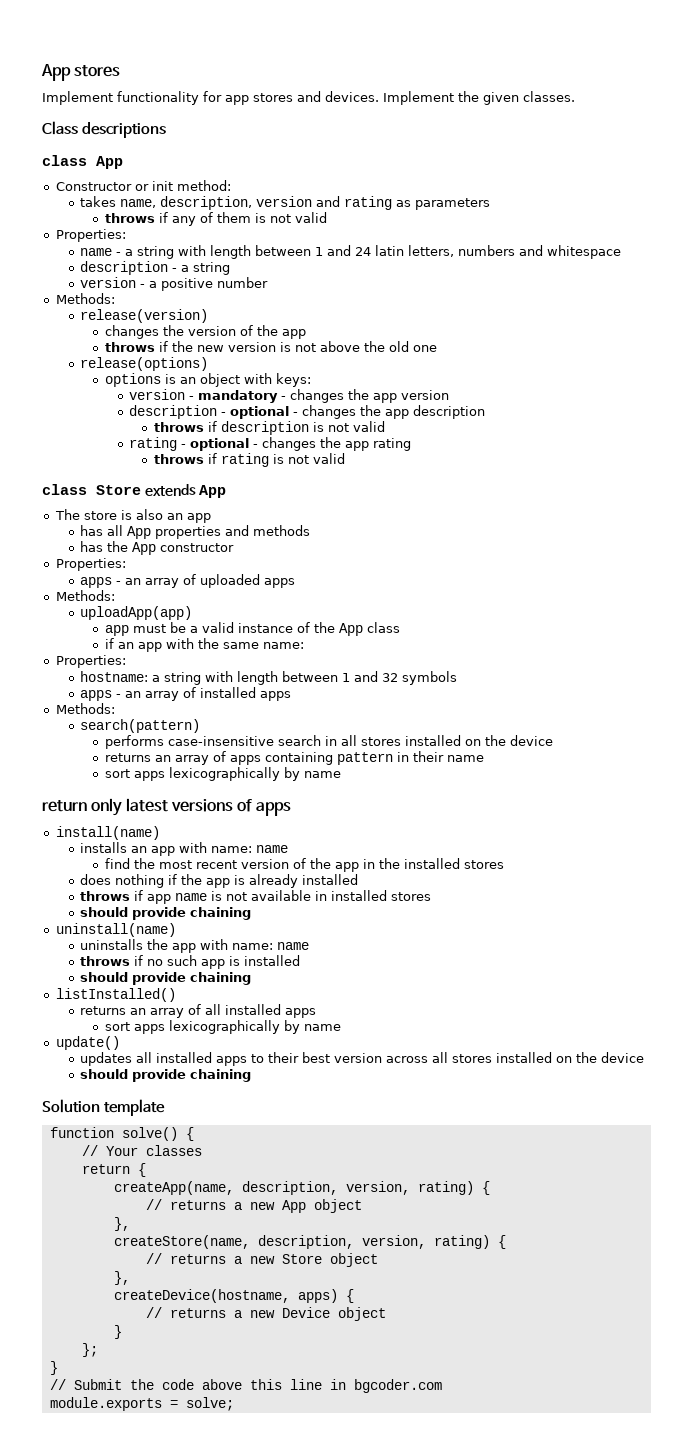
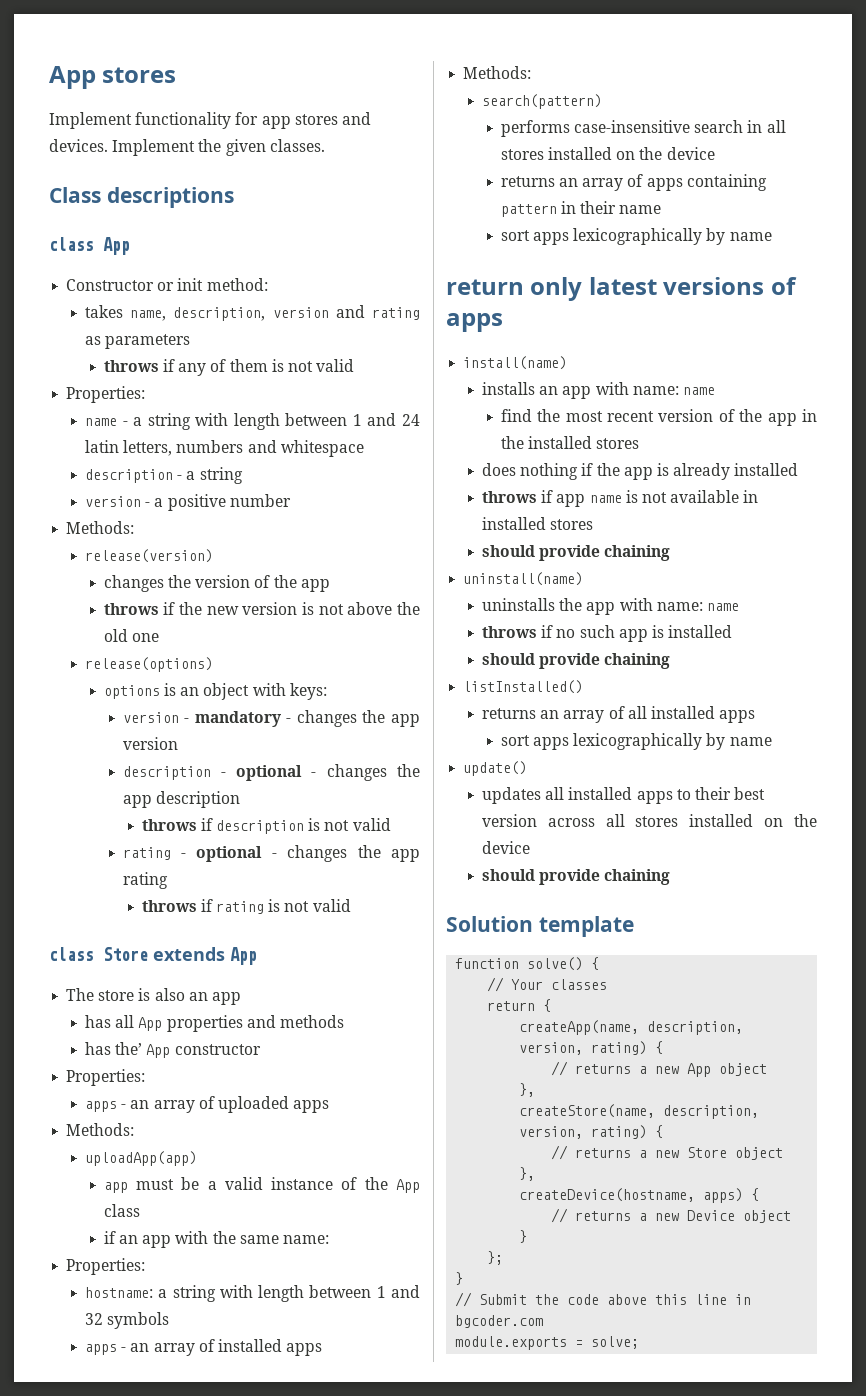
- has the App constructor
+ has the’ App constructor

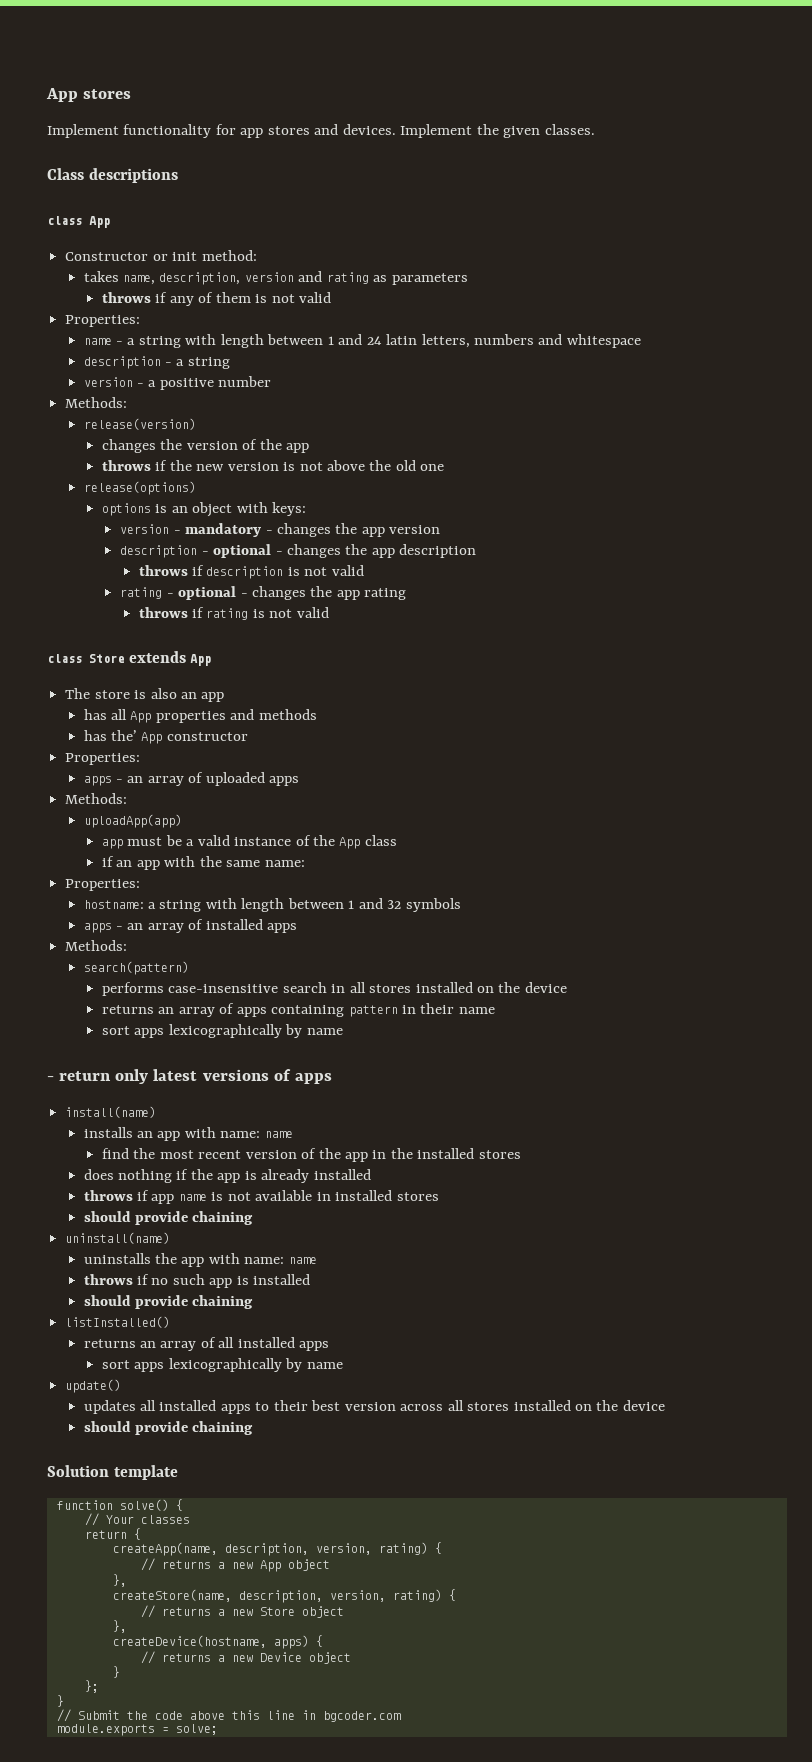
- return only latest versions of apps
+ - return only latest versions of apps

